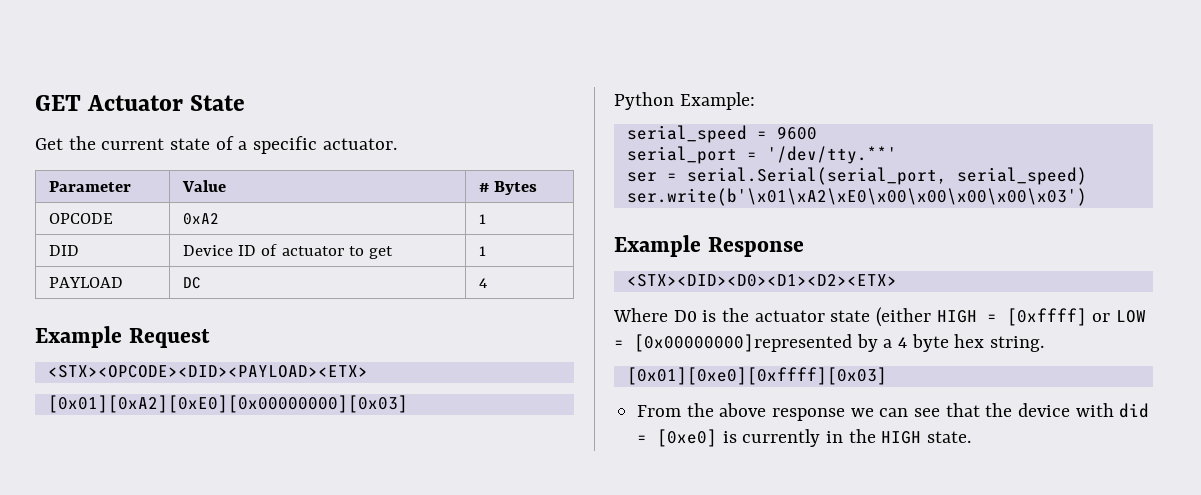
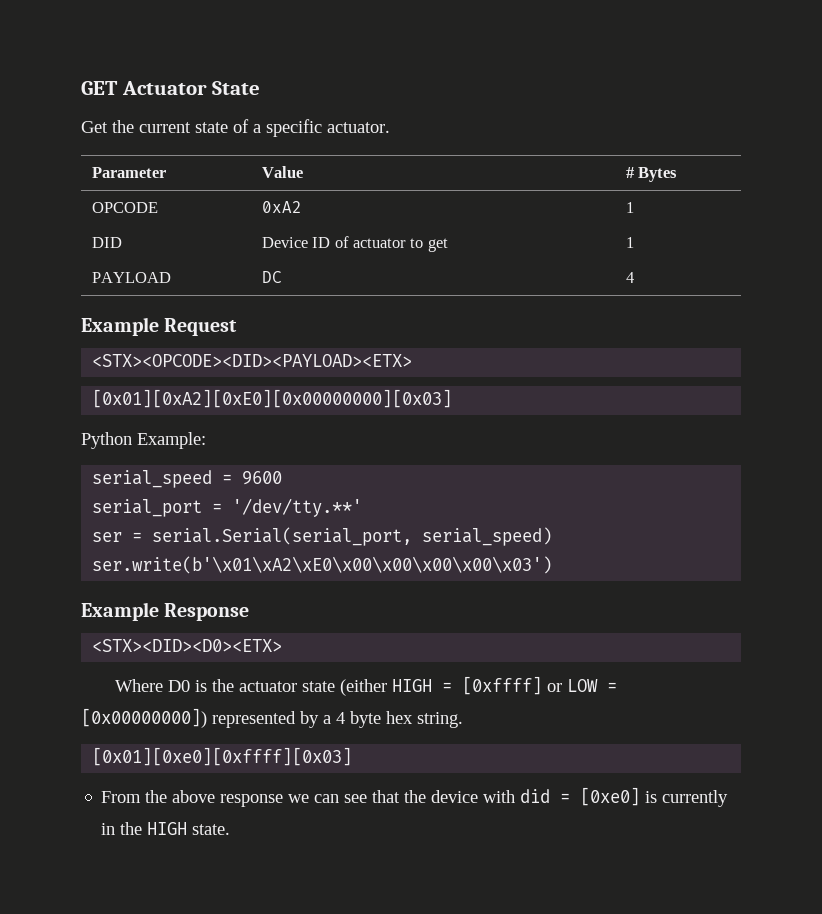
- <STX><DID><D0><D1><D2><ETX>
+ <STX><DID><D0><ETX>
- Where D0 is the actuator state (either HIGH = [0xffff] or LOW = [0x00000000]represented by a 4 byte hex string.
+ Where D0 is the actuator state (either HIGH = [0xffff] or LOW = [0x00000000]) represented by a 4 byte hex string.

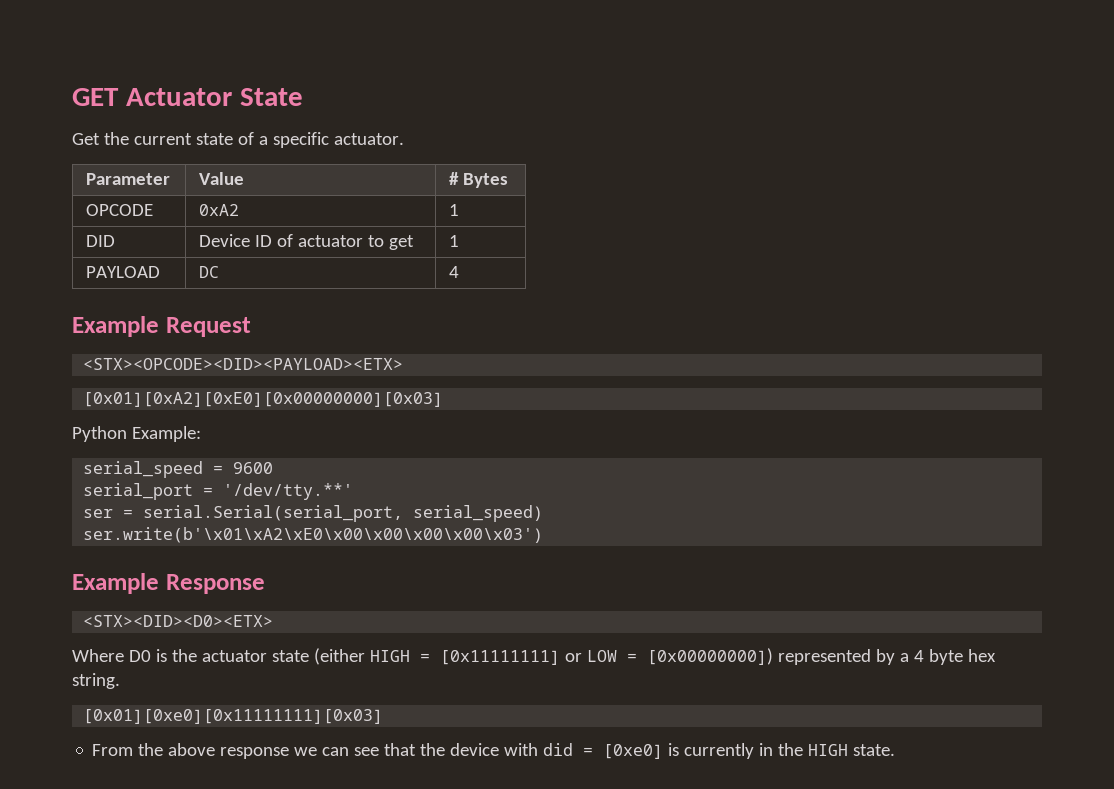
- Where D0 is the actuator state (either HIGH = [0xffff] or LOW = [0x00000000]) represented by a 4 byte hex string.
+ Where D0 is the actuator state (either HIGH = [0x11111111] or LOW = [0x00000000]) represented by a 4 byte hex string.
- [0x01][0xe0][0xffff][0x03]
+ [0x01][0xe0][0x11111111][0x03]

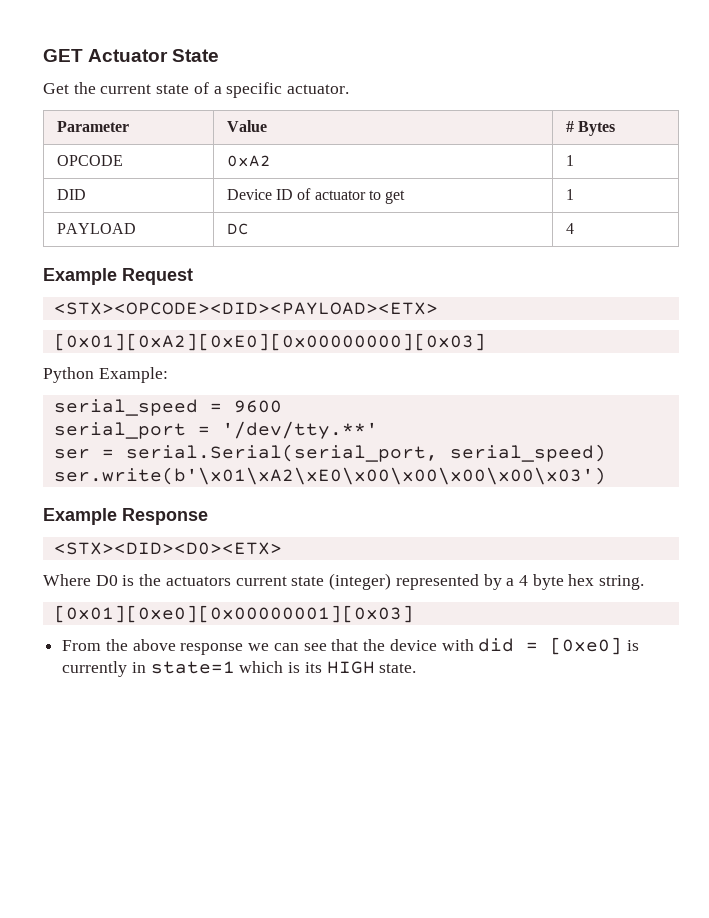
- Where D0 is the actuator state (either HIGH = [0x11111111] or LOW = [0x00000000]) represented by a 4 byte hex string.
+ Where D0 is the actuators current state (integer) represented by a 4 byte hex string.
- [0x01][0xe0][0x11111111][0x03]
+ [0x01][0xe0][0x00000001][0x03]
- From the above response we can see that the device with did = [0xe0] is currently in the HIGH state.
+ From the above response we can see that the device with did = [0xe0] is currently in state=1 which is its HIGH state.

